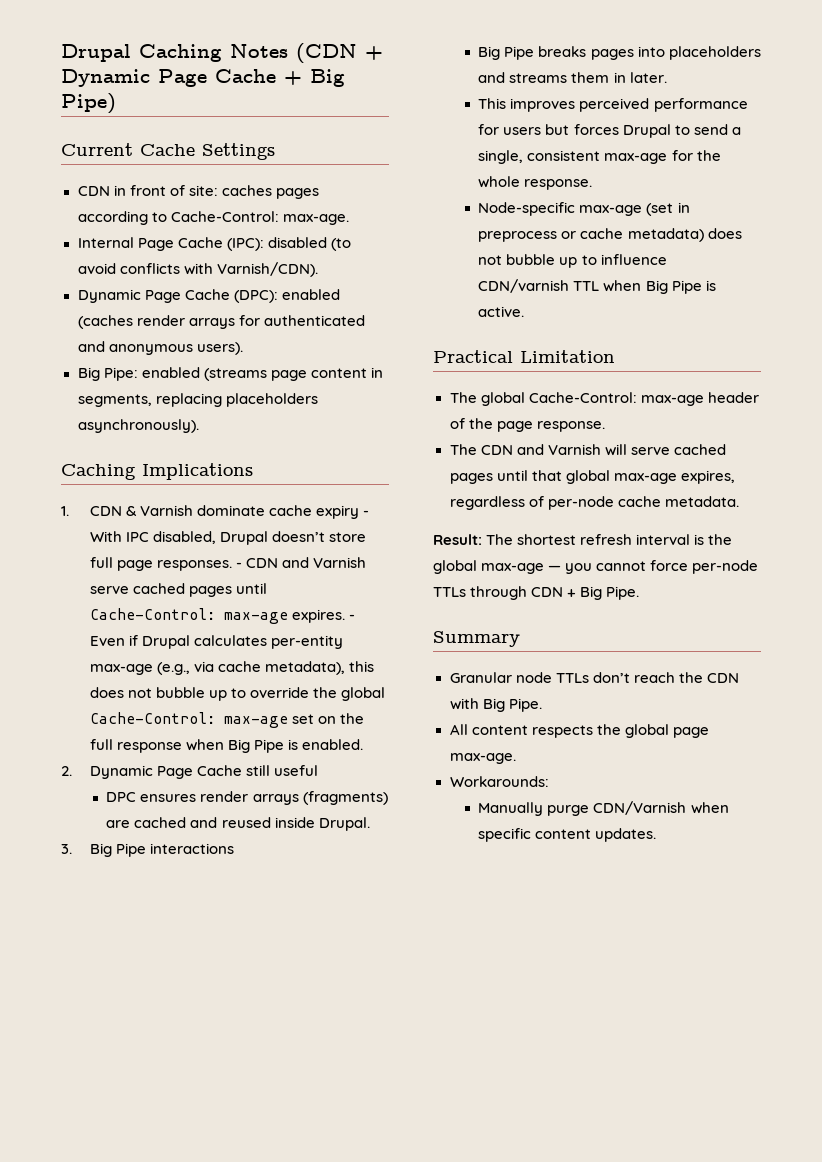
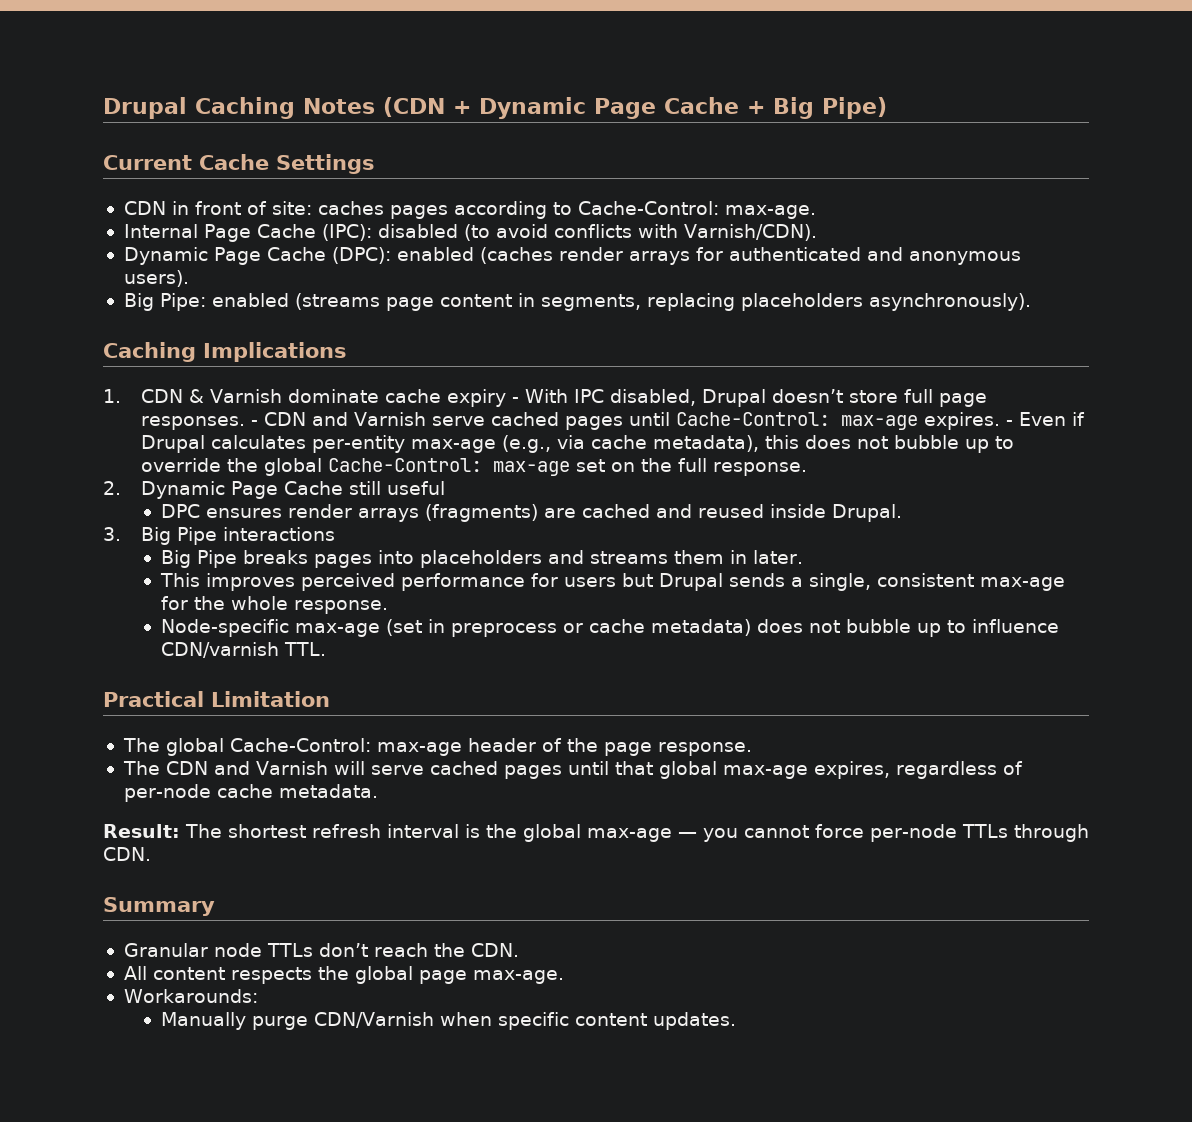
- - Even if Drupal calculates per-entity max-age (e.g., via cache metadata), this does not bubble up to override the global Cache-Control: max-age set on the full response when Big Pipe is enabled.
+ - Even if Drupal calculates per-entity max-age (e.g., via cache metadata), this does not bubble up to override the global Cache-Control: max-age set on the full response.
- This improves perceived performance for users but forces Drupal to send a single, consistent max-age for the whole response.
+ This improves perceived performance for users but Drupal sends a single, consistent max-age for the whole response.
- Node-specific max-age (set in preprocess or cache metadata) does not bubble up to influence CDN/varnish TTL when Big Pipe is active.
+ Node-specific max-age (set in preprocess or cache metadata) does not bubble up to influence CDN/varnish TTL.
- Result: The shortest refresh interval is the global max-age — you cannot force per-node TTLs through CDN + Big Pipe.
+ Result: The shortest refresh interval is the global max-age — you cannot force per-node TTLs through CDN.
- Granular node TTLs don’t reach the CDN with Big Pipe.
+ Granular node TTLs don’t reach the CDN.

